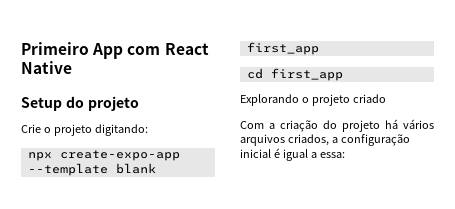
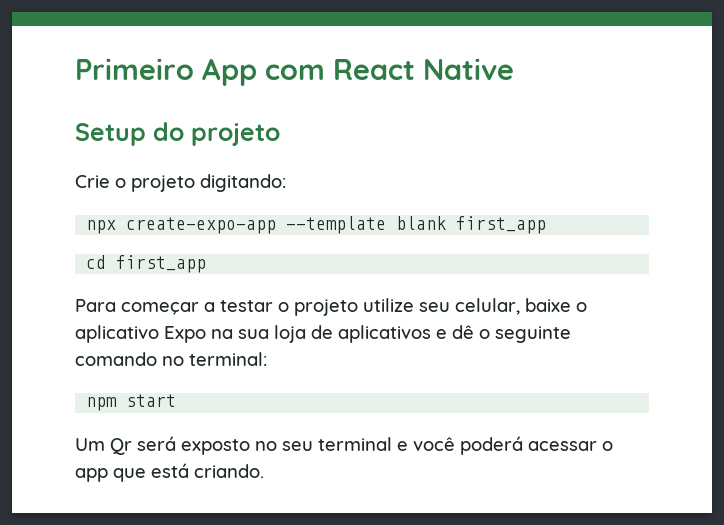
- Explorando o projeto criado
- Com a criação do projeto há vários arquivos criados, a configuração inicial é igual a essa:
+ Para começar a testar o projeto utilize seu celular, baixe o aplicativo Expo na sua loja de aplicativos e dê o seguinte comando no terminal:
+ npm start
+ Um Qr será exposto no seu terminal e você poderá acessar o app que está criando.

